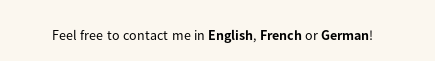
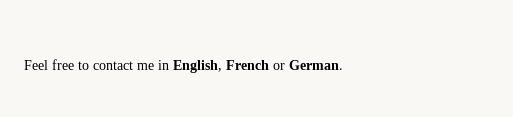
- Feel free to contact me in English, French or German!
+ Feel free to contact me in English, French or German.

